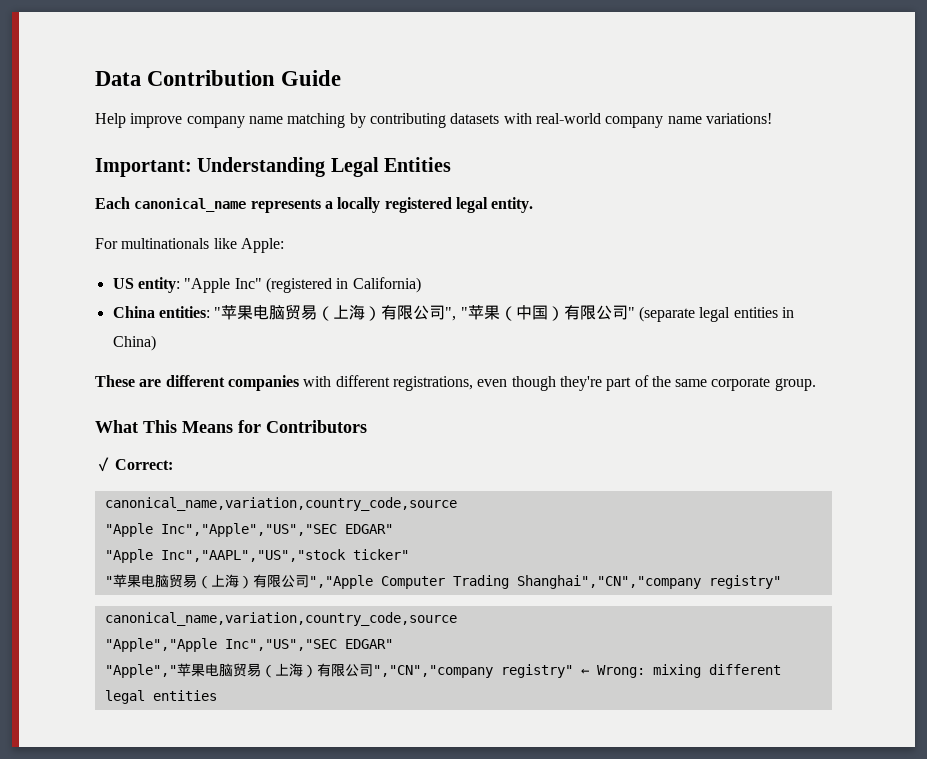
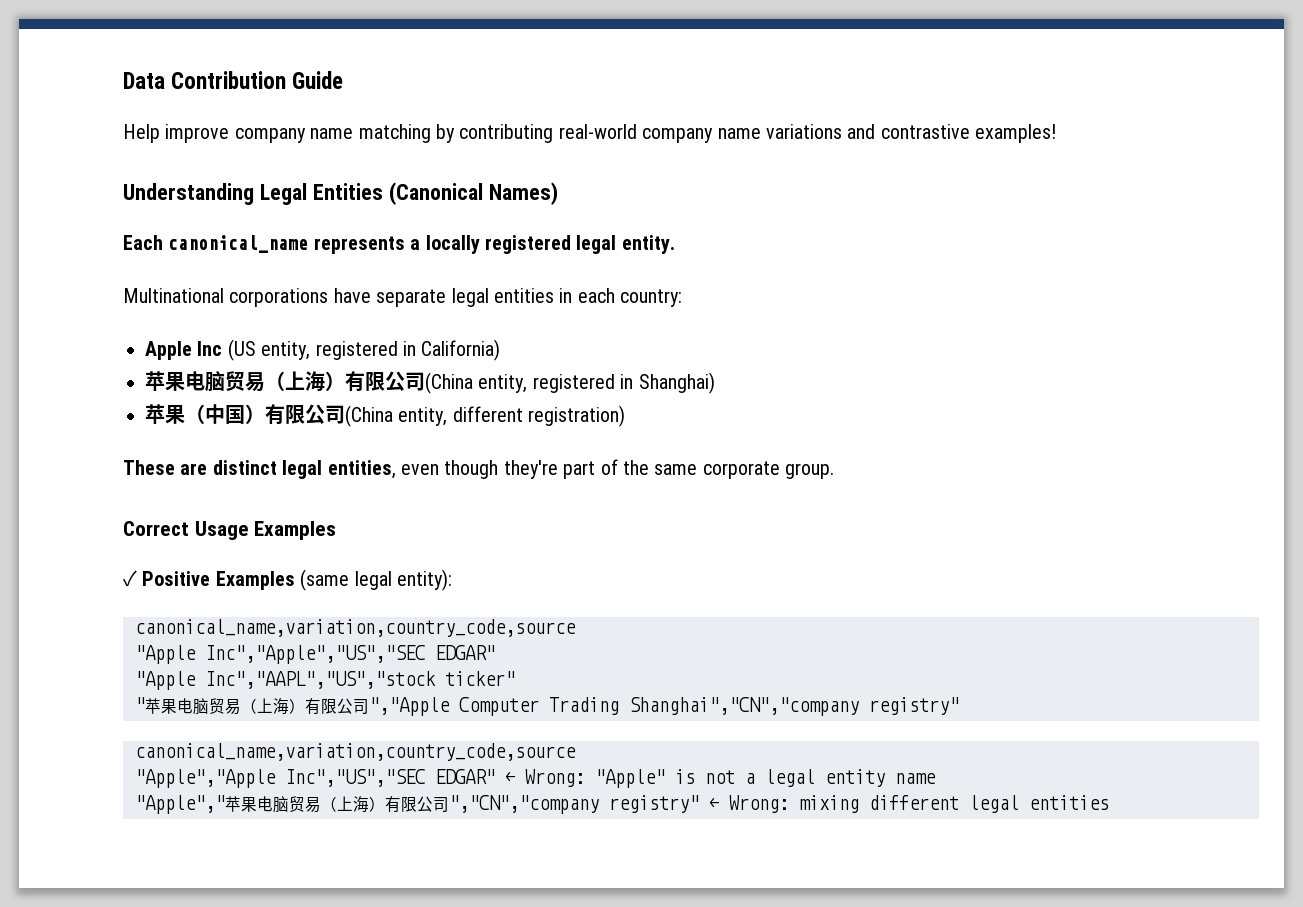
- Help improve company name matching by contributing datasets with real-world company name variations!
- Important: Understanding Legal Entities
+ Help improve company name matching by contributing real-world company name variations and contrastive examples!
+ Understanding Legal Entities (Canonical Names)
- For multinationals like Apple:
- US entity: "Apple Inc" (registered in California)
+ Multinational corporations have separate legal entities in each country:
+ Apple Inc (US entity, registered in California)
- China entities: "苹果电脑贸易（上海）有限公司", "苹果（中国）有限公司" (separate legal entities in China)
- These are different companies with different registrations, even though they're part of the same corporate group.
+ 苹果电脑贸易（上海）有限公司(China entity, registered in Shanghai)
+ 苹果（中国）有限公司(China entity, different registration)
+ These are distinct legal entities, even though they're part of the same corporate group.
- What This Means for Contributors
- ✓ Correct:
+ Correct Usage Examples
+ ✓ Positive Examples (same legal entity):
- "Apple","Apple Inc","US","SEC EDGAR"
+ "Apple","Apple Inc","US","SEC EDGAR" ← Wrong: "Apple" is not a legal entity name

